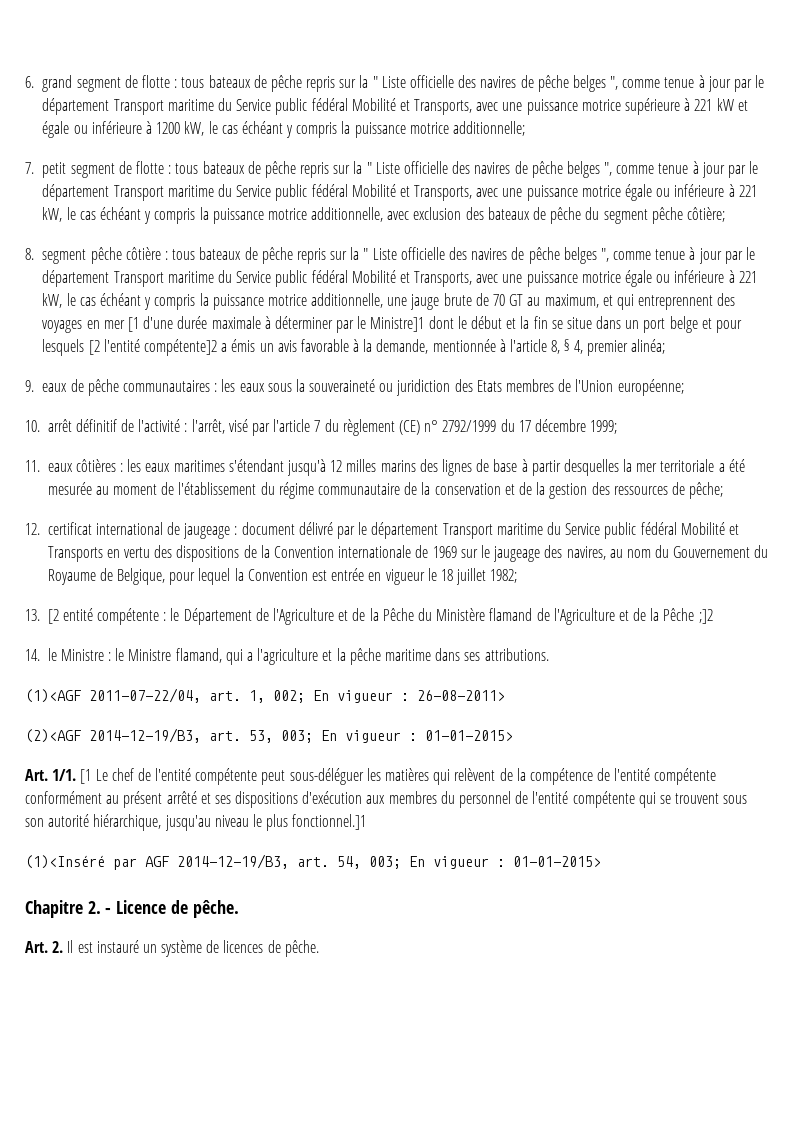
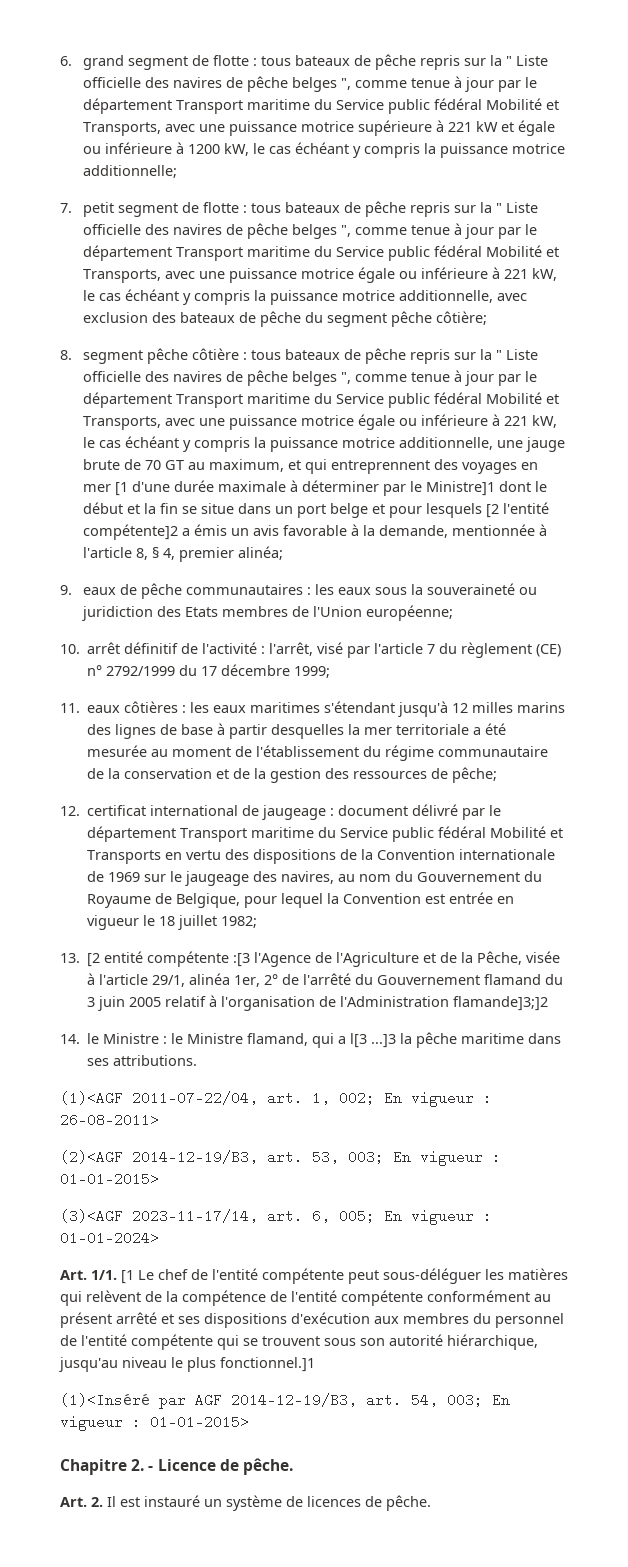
- 13. [2 entité compétente : le Département de l'Agriculture et de la Pêche du Ministère flamand de l'Agriculture et de la Pêche ;]2
+ 13. [2 entité compétente :[3 l'Agence de l'Agriculture et de la Pêche, visée à l'article 29/1, alinéa 1er, 2° de l'arrêté du Gouvernement flamand du 3 juin 2005 relatif à l'organisation de l'Administration flamande]3;]2
- 14. le Ministre : le Ministre flamand, qui a l'agriculture et la pêche maritime dans ses attributions.
+ 14. le Ministre : le Ministre flamand, qui a l[3 ...]3 la pêche maritime dans ses attributions.
+ (3)<AGF 2023-11-17/14, art. 6, 005; En vigueur : 01-01-2024>

